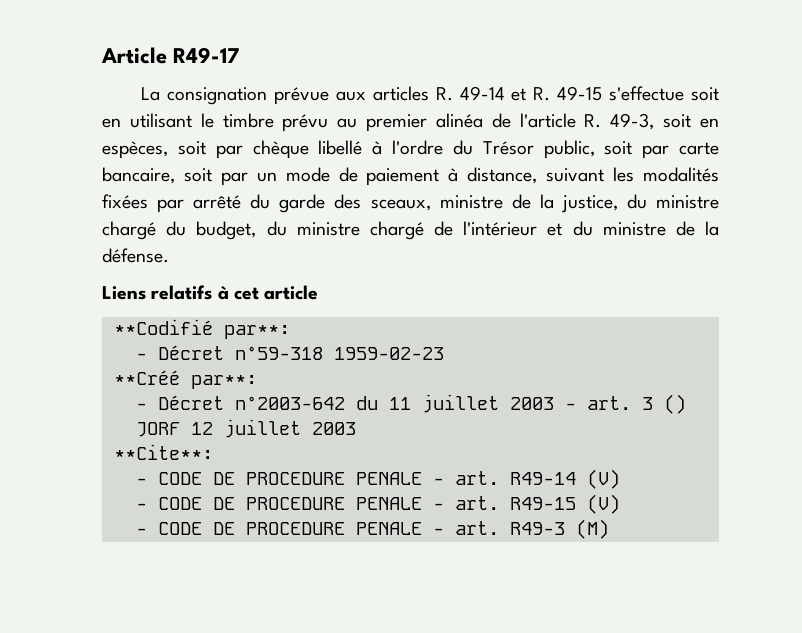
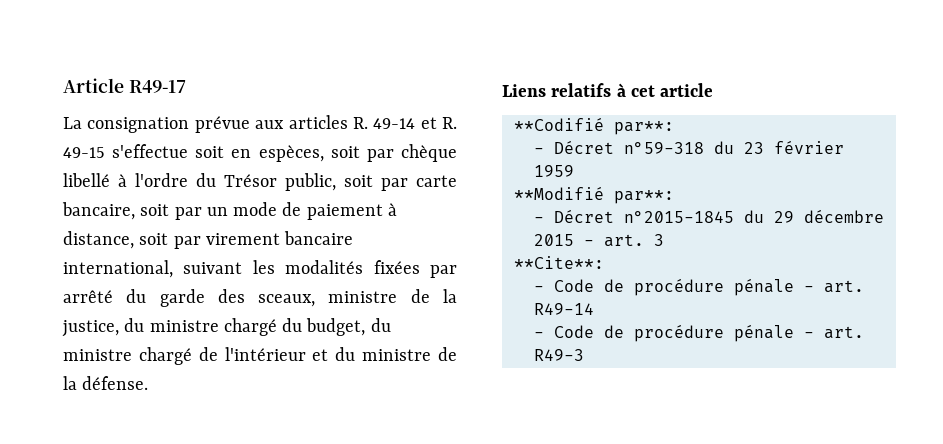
- La consignation prévue aux articles R. 49-14 et R. 49-15 s'effectue soit en utilisant le timbre prévu au premier alinéa de l'article R. 49-3, soit en espèces, soit par chèque libellé à l'ordre du Trésor public, soit par carte bancaire, soit par un mode de paiement à distance, suivant les modalités fixées par arrêté du garde des sceaux, ministre de la justice, du ministre chargé du budget, du ministre chargé de l'intérieur et du ministre de la défense.
+ La consignation prévue aux articles R. 49-14 et R. 49-15 s'effectue soit en espèces, soit par chèque libellé à l'ordre du Trésor public, soit par carte bancaire, soit par un mode de paiement à distance, soit par virement bancaire international, suivant les modalités fixées par arrêté du garde des sceaux, ministre de la justice, du ministre chargé du budget, du ministre chargé de l'intérieur et du ministre de la défense.
- - Décret n°59-318 1959-02-23
- **Créé par**:
- - Décret n°2003-642 du 11 juillet 2003 - art. 3 () JORF 12 juillet 2003
+ - Décret n°59-318 du 23 février 1959
+ **Modifié par**:
+ - Décret n°2015-1845 du 29 décembre 2015 - art. 3
  **Cite**:
- - CODE DE PROCEDURE PENALE - art. R49-14 (V)
- - CODE DE PROCEDURE PENALE - art. R49-15 (V)
- - CODE DE PROCEDURE PENALE - art. R49-3 (M)
+ - Code de procédure pénale - art. R49-14
+ - Code de procédure pénale - art. R49-3

